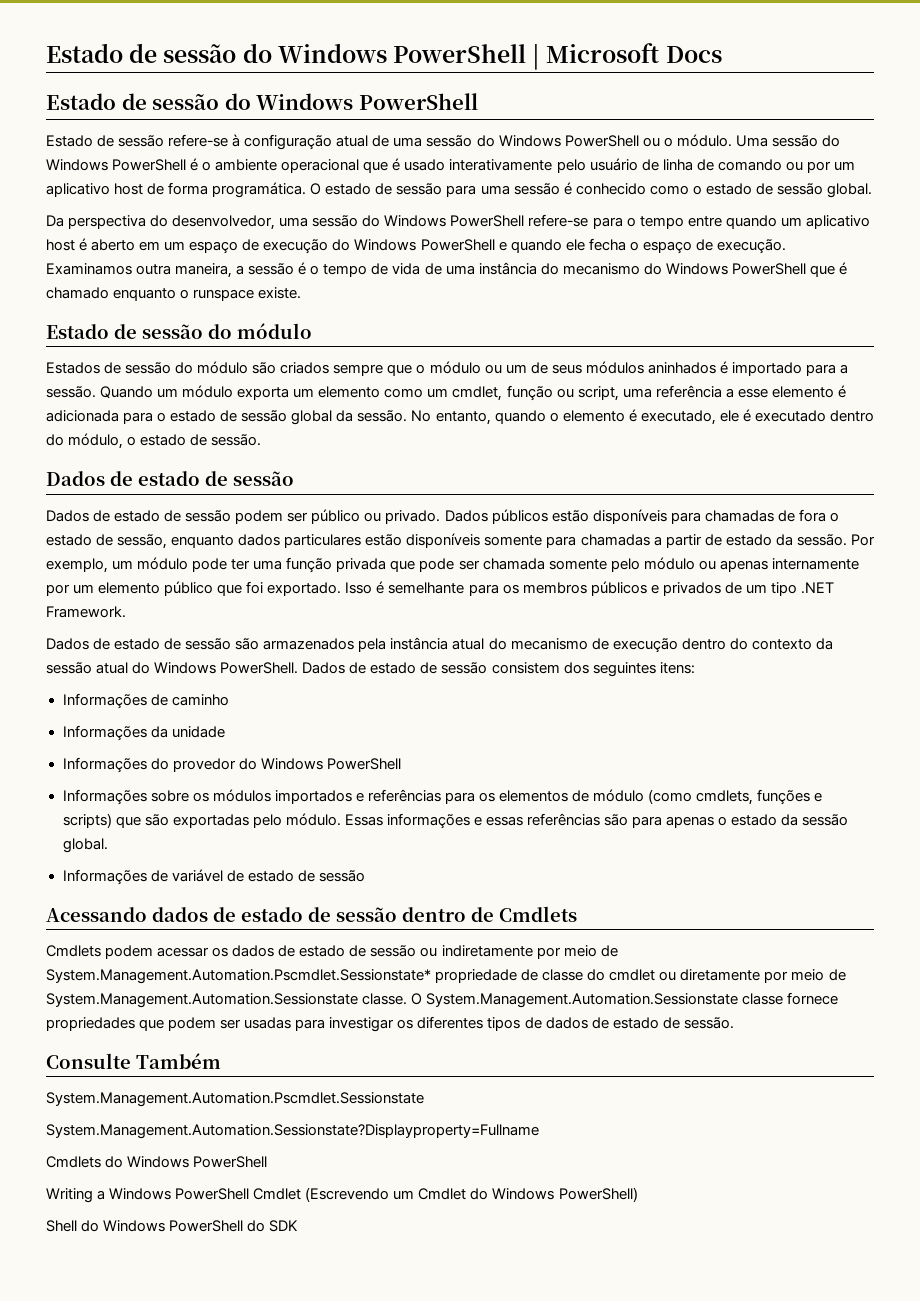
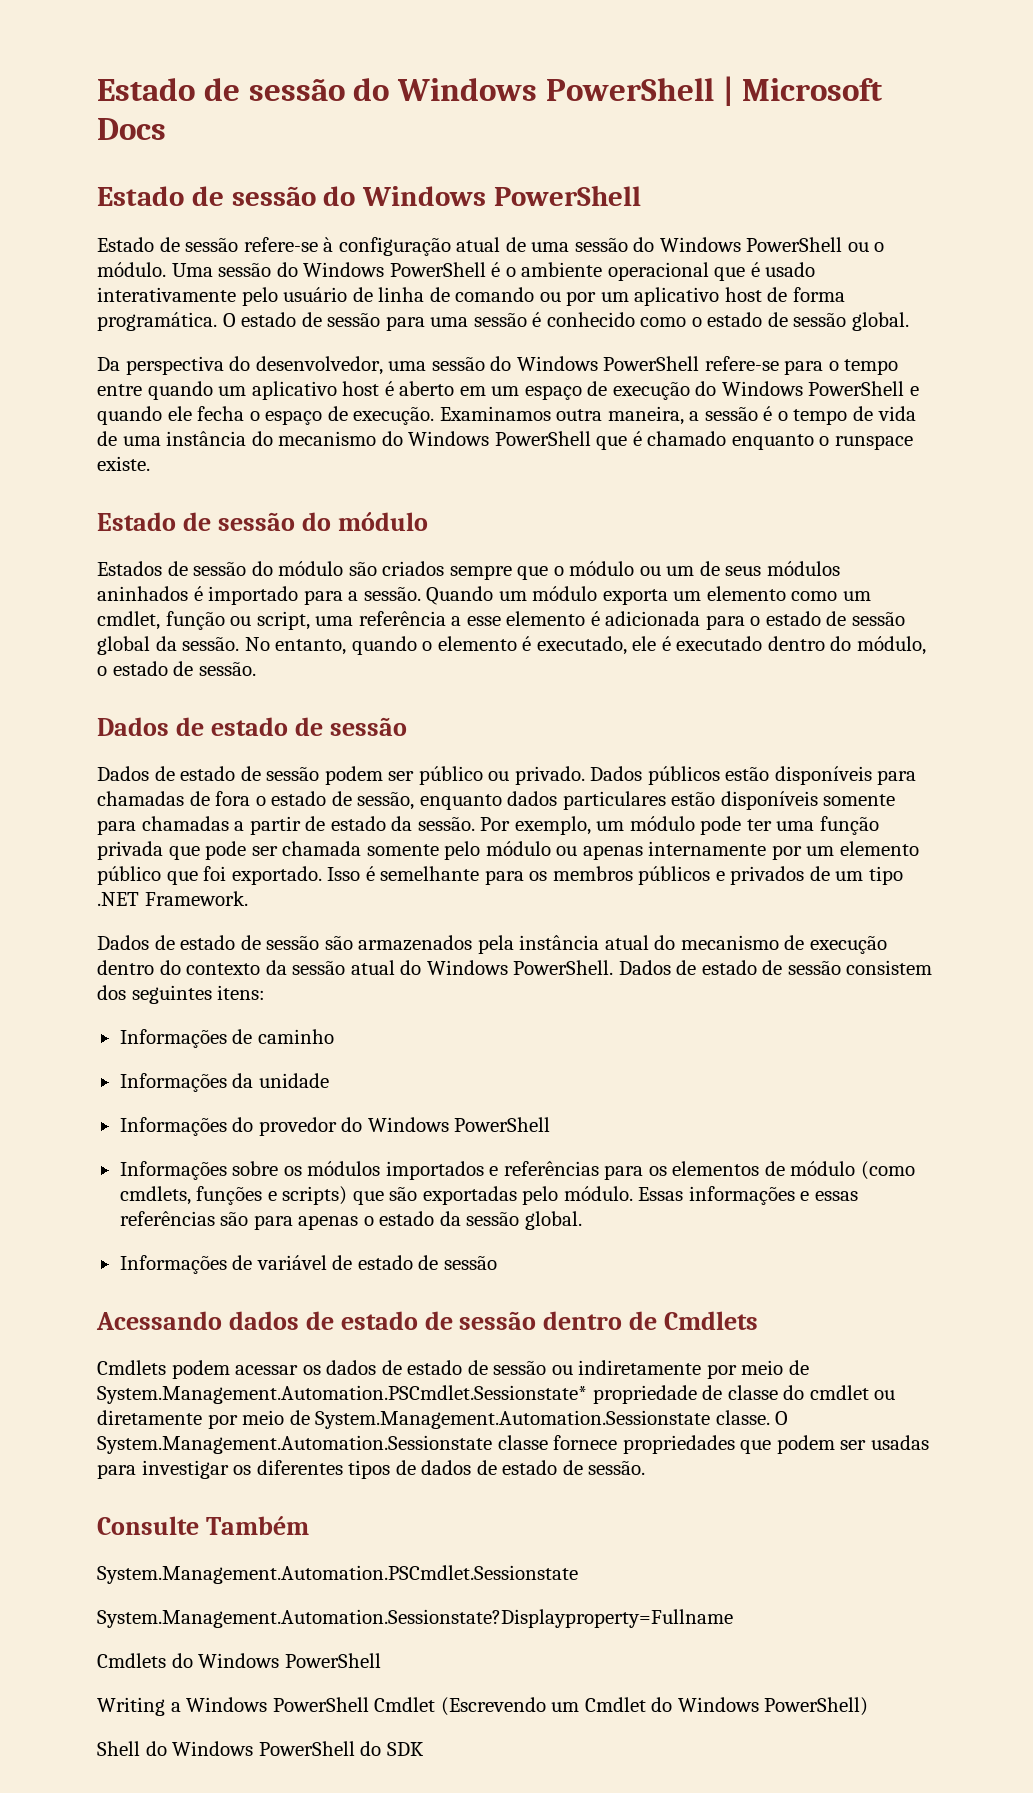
- Cmdlets podem acessar os dados de estado de sessão ou indiretamente por meio de System.Management.Automation.Pscmdlet.Sessionstate* propriedade de classe do cmdlet ou diretamente por meio de System.Management.Automation.Sessionstate classe.
+ Cmdlets podem acessar os dados de estado de sessão ou indiretamente por meio de System.Management.Automation.PSCmdlet.Sessionstate* propriedade de classe do cmdlet ou diretamente por meio de System.Management.Automation.Sessionstate classe.
- System.Management.Automation.Pscmdlet.Sessionstate
+ System.Management.Automation.PSCmdlet.Sessionstate

